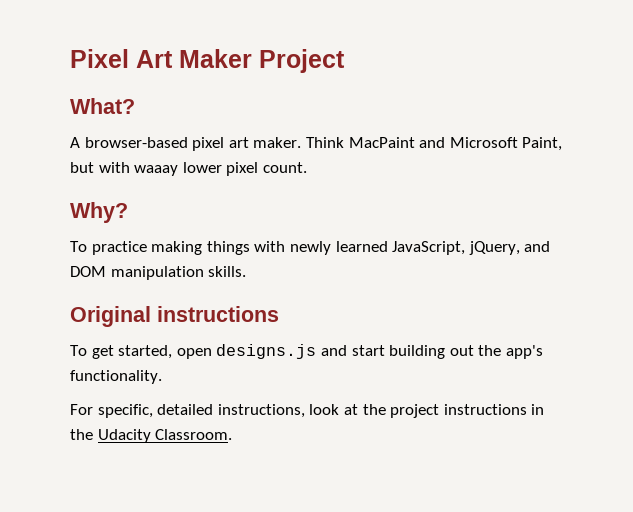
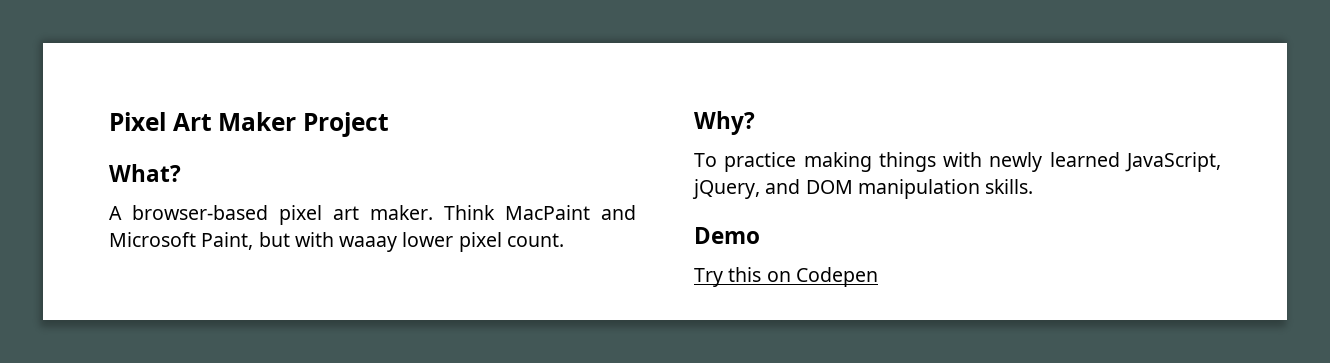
- Original instructions
- To get started, open designs.js and start building out the app's functionality.
- For specific, detailed instructions, look at the project instructions in the Udacity Classroom.
+ Demo
+ Try this on Codepen

